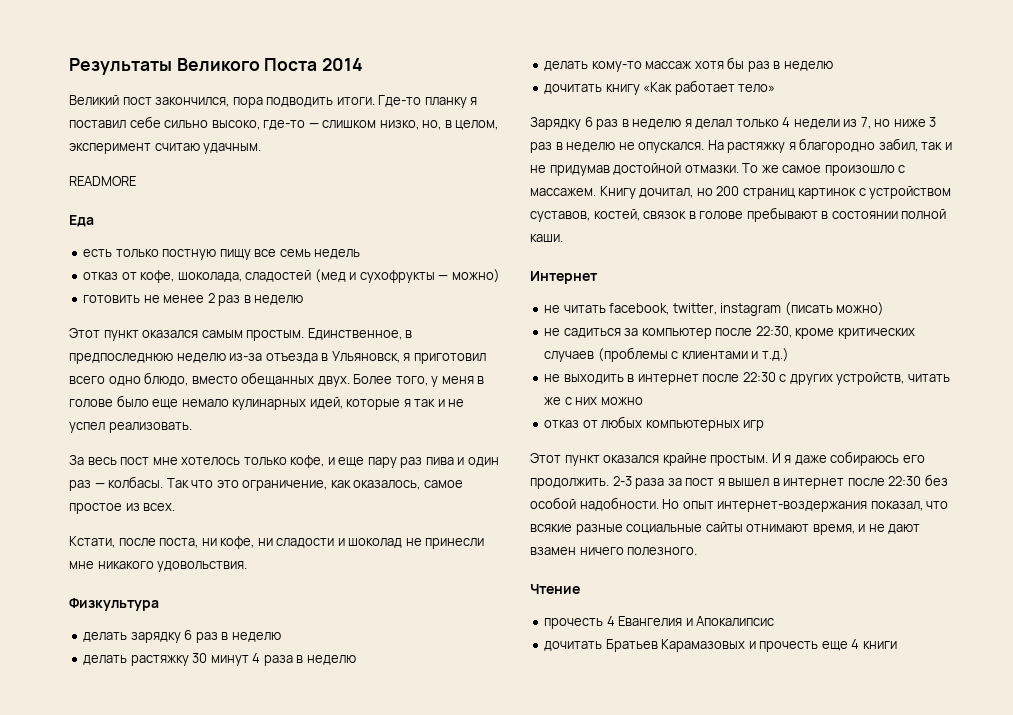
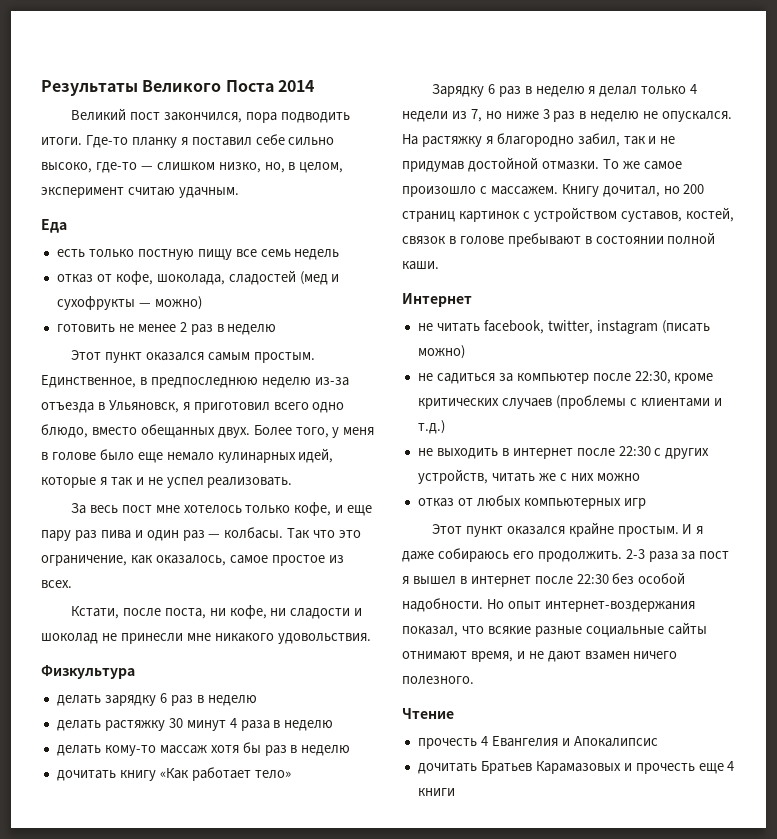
- READMORE

